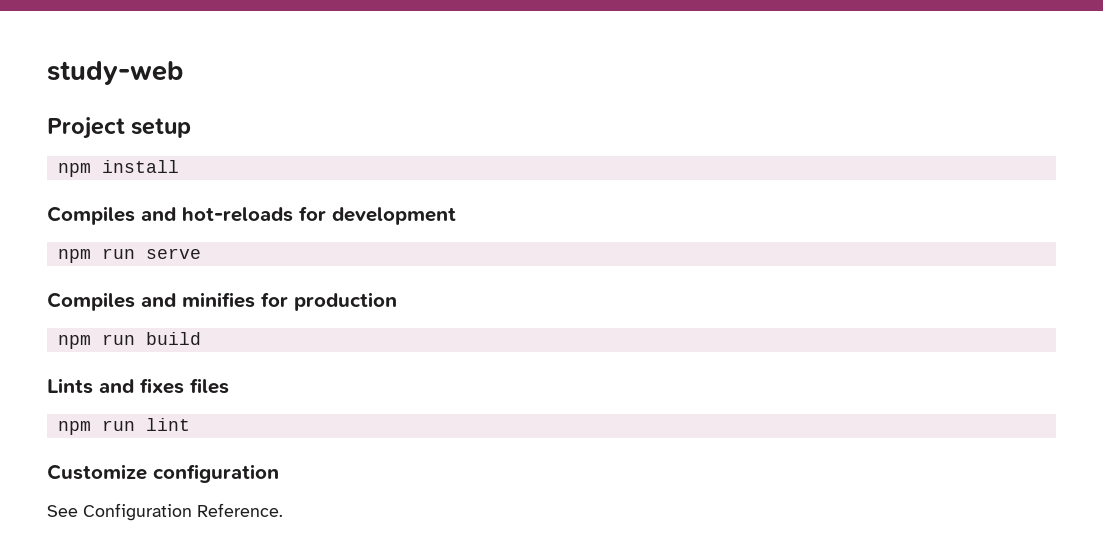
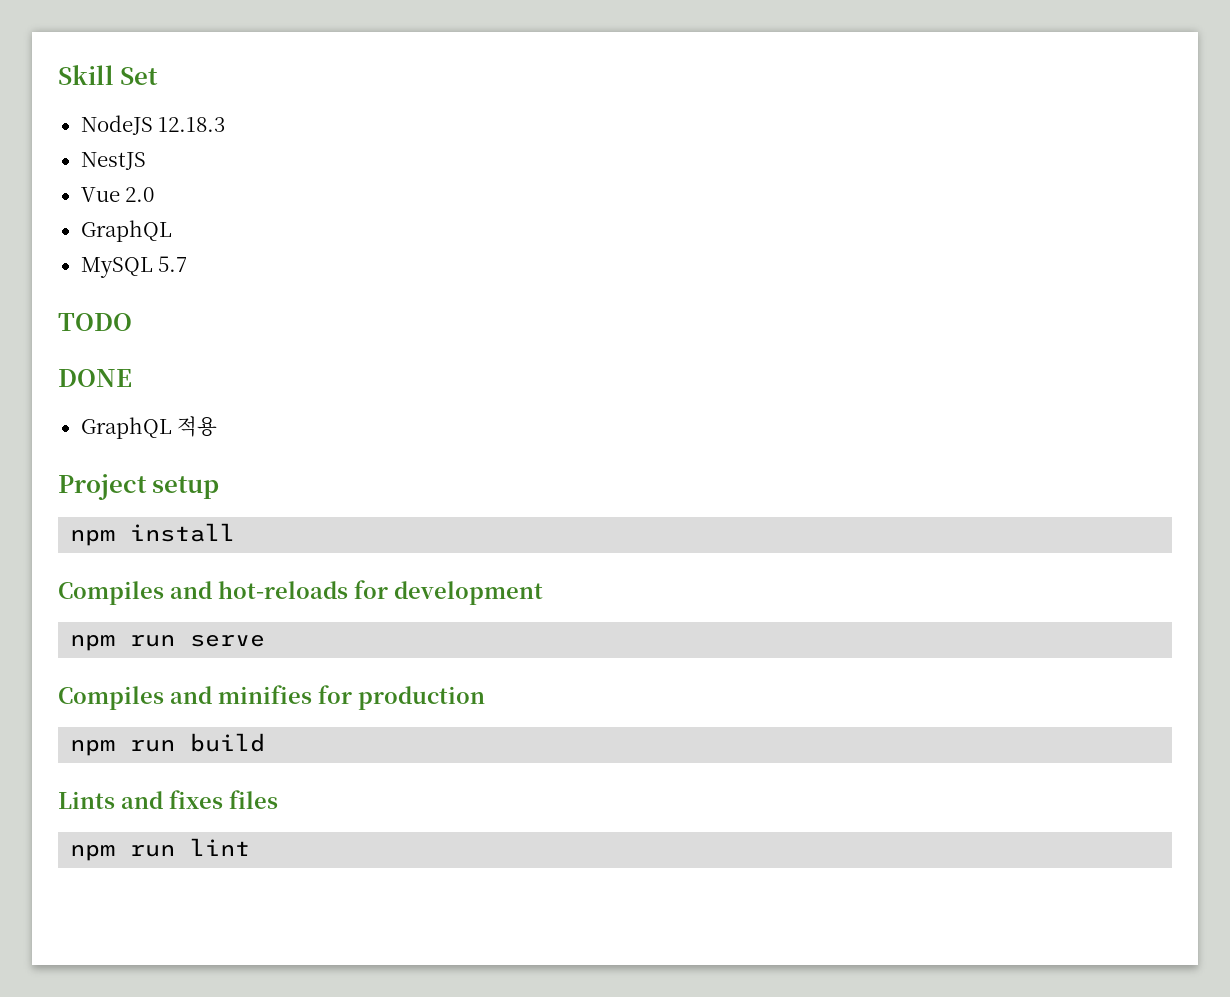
- study-web
+ Skill Set
+ NodeJS 12.18.3
+ NestJS
+ Vue 2.0
+ GraphQL
+ MySQL 5.7
+ TODO
+ DONE
+ GraphQL 적용
- Customize configuration
- See Configuration Reference.

